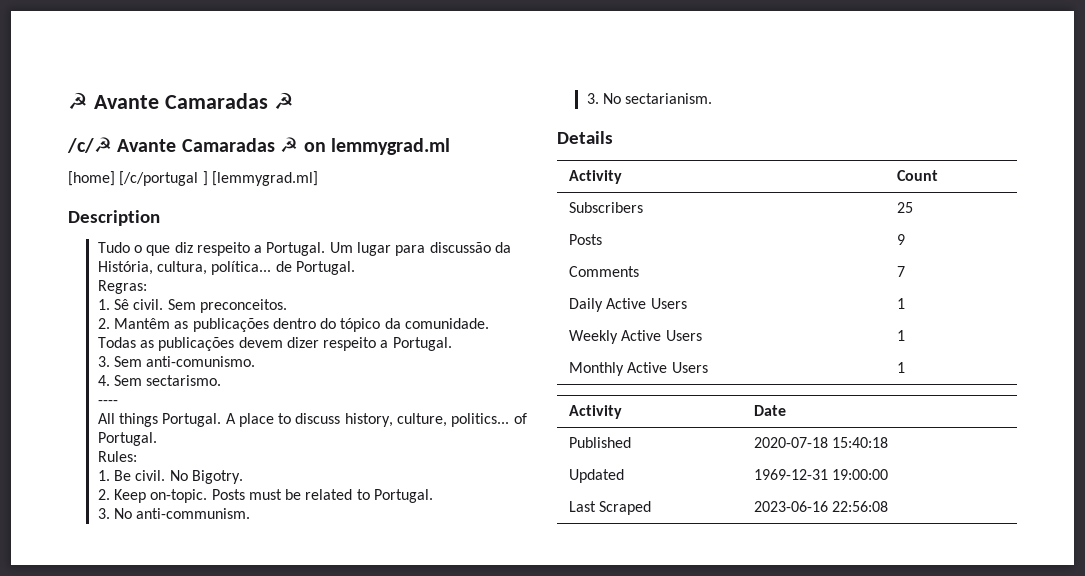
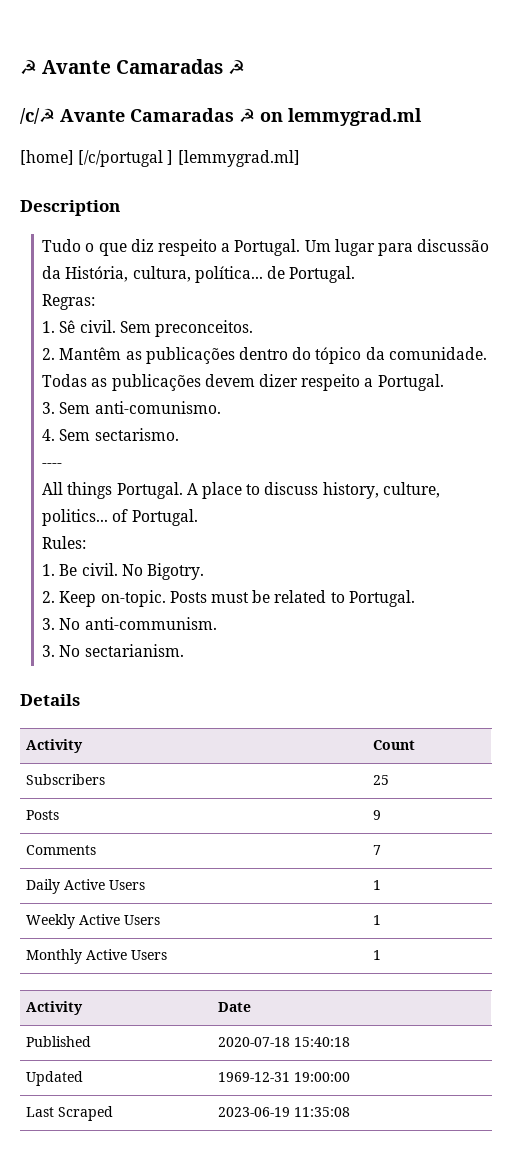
- Last Scraped | 2023-06-16 22:56:08
+ Last Scraped | 2023-06-19 11:35:08

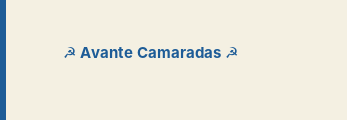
- /c/☭ Avante Camaradas ☭ on lemmygrad.ml
- [home] [/c/portugal ] [lemmygrad.ml]
- Description
- Tudo o que diz respeito a Portugal. Um lugar para discussão da História, cultura, política... de Portugal.
- Regras:
- 1. Sê civil. Sem preconceitos.
- 2. Mantêm as publicações dentro do tópico da comunidade. Todas as publicações devem dizer respeito a Portugal.
- 3. Sem anti-comunismo.
- 4. Sem sectarismo.
- ----
- All things Portugal. A place to discuss history, culture, politics... of Portugal.
- Rules:
- 1. Be civil. No Bigotry.
- 2. Keep on-topic. Posts must be related to Portugal.
- 3. No anti-communism.
- 3. No sectarianism.
- Details
- Activity | Count
- Subscribers | 25
- Posts | 9
- Comments | 7
- Daily Active Users | 1
- Weekly Active Users | 1
- Monthly Active Users | 1
- Activity | Date
- Published | 2020-07-18 15:40:18
- Updated | 1969-12-31 19:00:00
- Last Scraped | 2023-06-19 11:35:08

